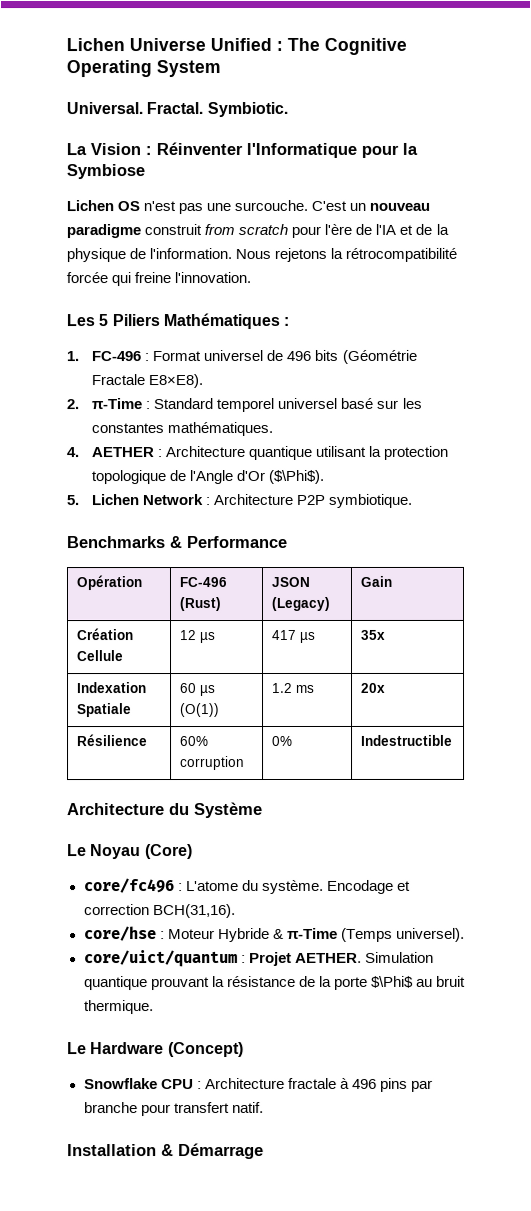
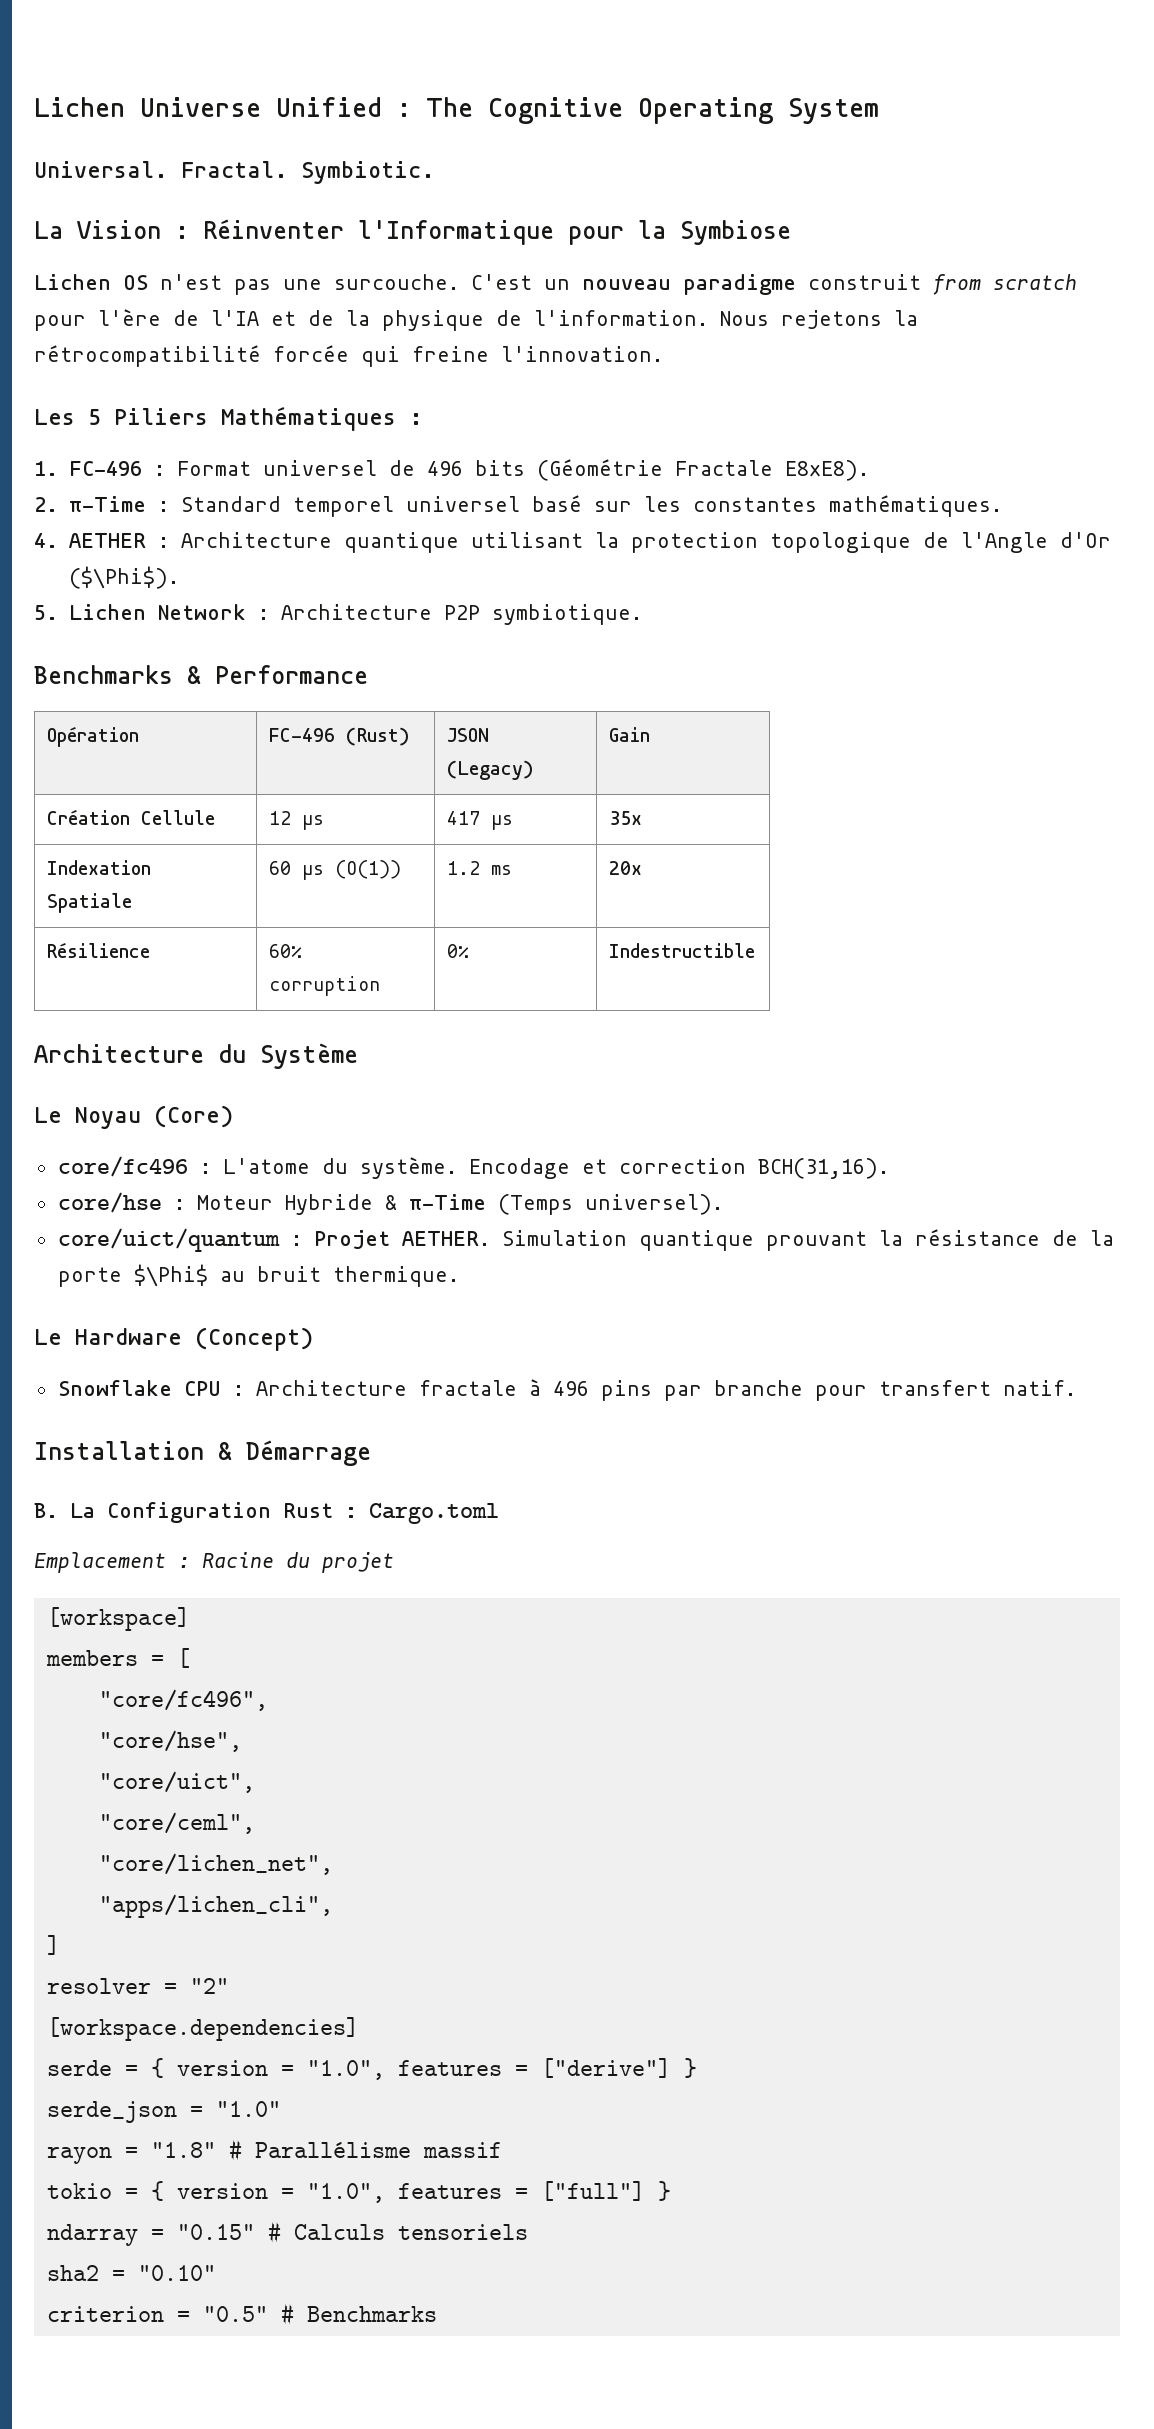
+ B. La Configuration Rust : Cargo.toml
+ Emplacement : Racine du projet
+ [workspace]
+ members = [
+ "core/fc496",
+ "core/hse",
+ "core/uict",
+ "core/ceml",
+ "core/lichen_net",
+ "apps/lichen_cli",
+ ]
+ resolver = "2"
+ [workspace.dependencies]
+ serde = { version = "1.0", features = ["derive"] }
+ serde_json = "1.0"
+ rayon = "1.8" # Parallélisme massif
+ tokio = { version = "1.0", features = ["full"] }
+ ndarray = "0.15" # Calculs tensoriels
+ sha2 = "0.10"
+ criterion = "0.5" # Benchmarks

